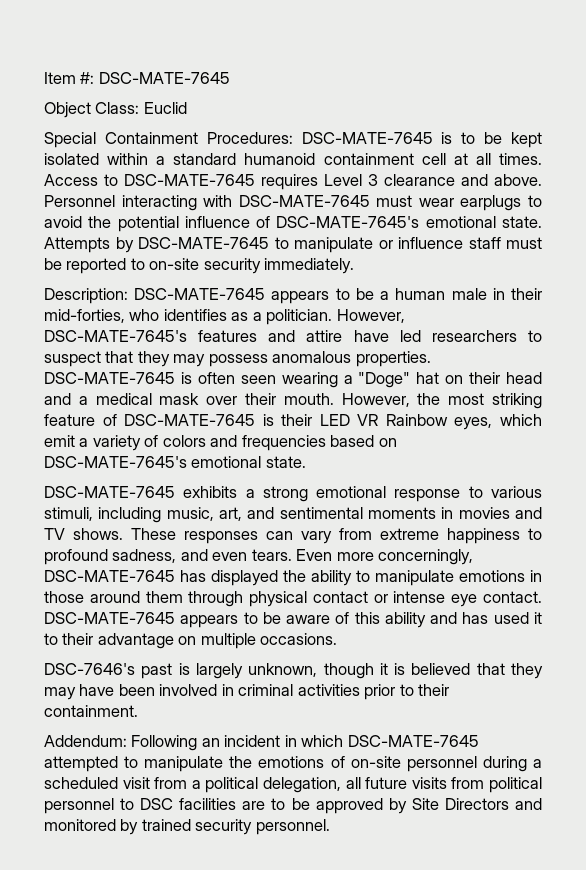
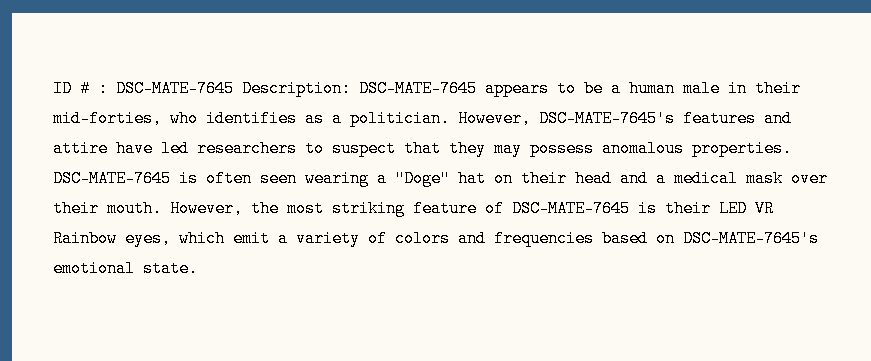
- Item #: DSC-MATE-7645
- Object Class: Euclid
- Special Containment Procedures: DSC-MATE-7645 is to be kept isolated within a standard humanoid containment cell at all times. Access to DSC-MATE-7645 requires Level 3 clearance and above. Personnel interacting with DSC-MATE-7645 must wear earplugs to avoid the potential influence of DSC-MATE-7645's emotional state. Attempts by DSC-MATE-7645 to manipulate or influence staff must be reported to on-site security immediately.
- Description: DSC-MATE-7645 appears to be a human male in their mid-forties, who identifies as a politician.
+ ID # : DSC-MATE-7645 Description: DSC-MATE-7645 appears to be a human male in their mid-forties, who identifies as a politician.
- DSC-MATE-7645 exhibits a strong emotional response to various stimuli, including music, art, and sentimental moments in movies and TV shows. These responses can vary from extreme happiness to profound sadness, and even tears. Even more concerningly, DSC-MATE-7645 has displayed the ability to manipulate emotions in those around them through physical contact or intense eye contact. DSC-MATE-7645 appears to be aware of this ability and has used it to their advantage on multiple occasions.
- DSC-7646's past is largely unknown, though it is believed that they may have been involved in criminal activities prior to their containment.
- Addendum: Following an incident in which DSC-MATE-7645 attempted to manipulate the emotions of on-site personnel during a scheduled visit from a political delegation, all future visits from political personnel to DSC facilities are to be approved by Site Directors and monitored by trained security personnel.

